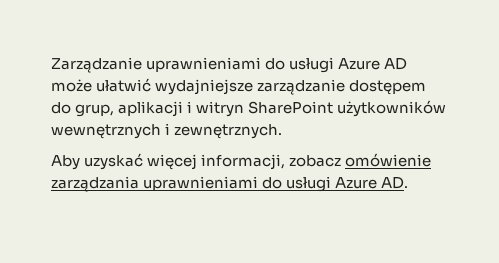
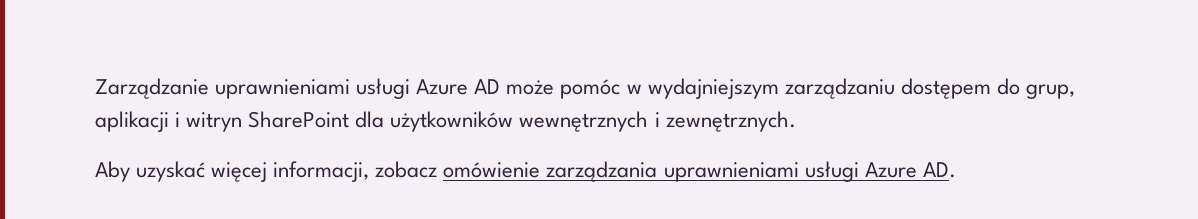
- Zarządzanie uprawnieniami do usługi Azure AD może ułatwić wydajniejsze zarządzanie dostępem do grup, aplikacji i witryn SharePoint użytkowników wewnętrznych i zewnętrznych.
+ Zarządzanie uprawnieniami usługi Azure AD może pomóc w wydajniejszym zarządzaniu dostępem do grup, aplikacji i witryn SharePoint dla użytkowników wewnętrznych i zewnętrznych.
- Aby uzyskać więcej informacji, zobacz omówienie zarządzania uprawnieniami do usługi Azure AD.
+ Aby uzyskać więcej informacji, zobacz omówienie zarządzania uprawnieniami usługi Azure AD.

